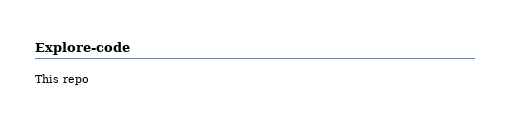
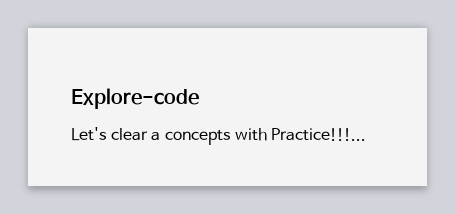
- This repo
+ Let's clear a concepts with Practice!!!...

